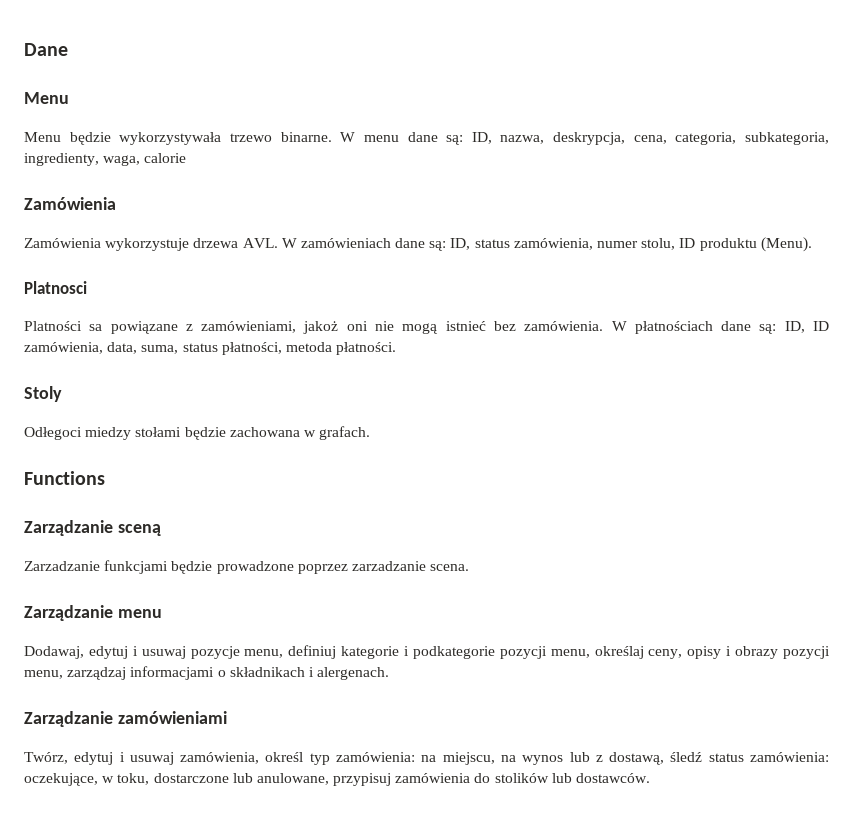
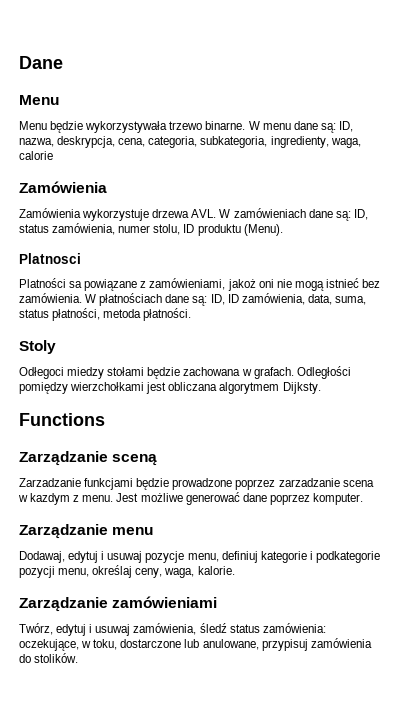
+ Odległości pomiędzy wierzchołkami jest obliczana algorytmem Dijksty.
- Zarzadzanie funkcjami będzie prowadzone poprzez zarzadzanie scena.
+ Zarzadzanie funkcjami będzie prowadzone poprzez zarzadzanie scena w kazdym z menu. Jest możliwe generować dane poprzez komputer.
- Dodawaj, edytuj i usuwaj pozycje menu, definiuj kategorie i podkategorie pozycji menu, określaj ceny, opisy i obrazy pozycji menu, zarządzaj informacjami o składnikach i alergenach.
+ Dodawaj, edytuj i usuwaj pozycje menu, definiuj kategorie i podkategorie pozycji menu, określaj ceny, waga, kalorie.
- Twórz, edytuj i usuwaj zamówienia, określ typ zamówienia: na miejscu, na wynos lub z dostawą, śledź status zamówienia: oczekujące, w toku, dostarczone lub anulowane, przypisuj zamówienia do stolików lub dostawców.
+ Twórz, edytuj i usuwaj zamówienia, śledź status zamówienia: oczekujące, w toku, dostarczone lub anulowane, przypisuj zamówienia do stolików.

